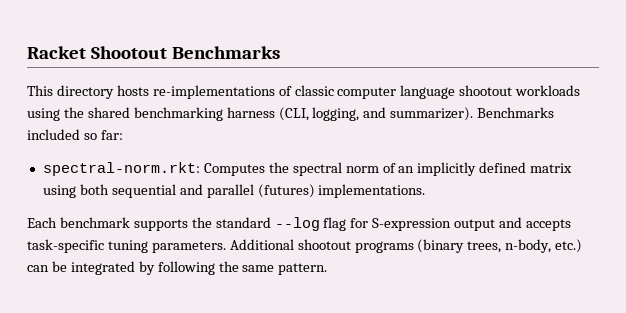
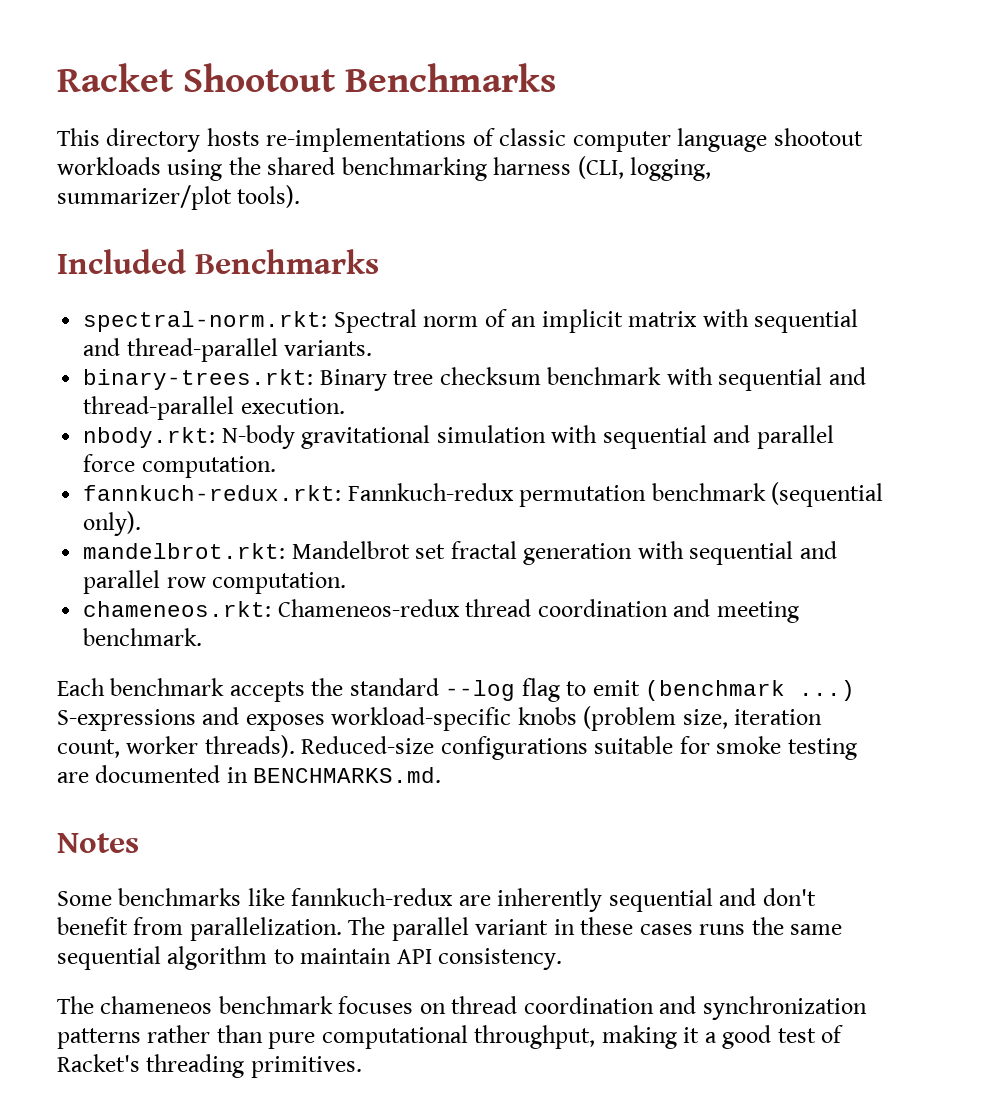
- This directory hosts re-implementations of classic computer language shootout workloads using the shared benchmarking harness (CLI, logging, and summarizer). Benchmarks included so far:
- spectral-norm.rkt: Computes the spectral norm of an implicitly defined matrix using both sequential and parallel (futures) implementations.
+ This directory hosts re-implementations of classic computer language shootout workloads using the shared benchmarking harness (CLI, logging, summarizer/plot tools).
+ Included Benchmarks
+ spectral-norm.rkt: Spectral norm of an implicit matrix with sequential and thread-parallel variants.
+ binary-trees.rkt: Binary tree checksum benchmark with sequential and thread-parallel execution.
+ nbody.rkt: N-body gravitational simulation with sequential and parallel force computation.
+ fannkuch-redux.rkt: Fannkuch-redux permutation benchmark (sequential only).
+ mandelbrot.rkt: Mandelbrot set fractal generation with sequential and parallel row computation.
+ chameneos.rkt: Chameneos-redux thread coordination and meeting benchmark.
- Each benchmark supports the standard --log flag for S-expression output and accepts task-specific tuning parameters. Additional shootout programs (binary trees, n-body, etc.) can be integrated by following the same pattern.
+ Each benchmark accepts the standard --log flag to emit (benchmark ...) S-expressions and exposes workload-specific knobs (problem size, iteration count, worker threads). Reduced-size configurations suitable for smoke testing are documented in BENCHMARKS.md.
+ Notes
+ Some benchmarks like fannkuch-redux are inherently sequential and don't benefit from parallelization. The parallel variant in these cases runs the same sequential algorithm to maintain API consistency.
+ The chameneos benchmark focuses on thread coordination and synchronization patterns rather than pure computational throughput, making it a good test of Racket's threading primitives.

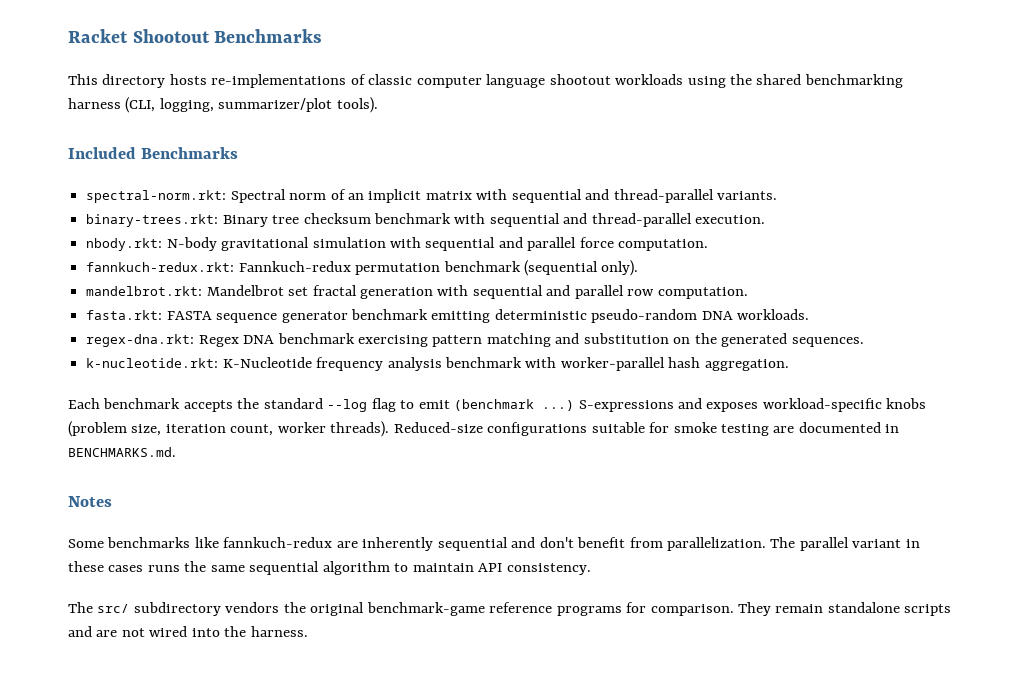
- chameneos.rkt: Chameneos-redux thread coordination and meeting benchmark.
+ fasta.rkt: FASTA sequence generator benchmark emitting deterministic pseudo-random DNA workloads.
+ regex-dna.rkt: Regex DNA benchmark exercising pattern matching and substitution on the generated sequences.
+ k-nucleotide.rkt: K-Nucleotide frequency analysis benchmark with worker-parallel hash aggregation.
- The chameneos benchmark focuses on thread coordination and synchronization patterns rather than pure computational throughput, making it a good test of Racket's threading primitives.
+ The src/ subdirectory vendors the original benchmark-game reference programs for comparison. They remain standalone scripts and are not wired into the harness.

